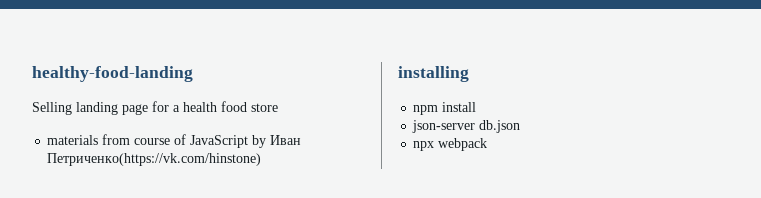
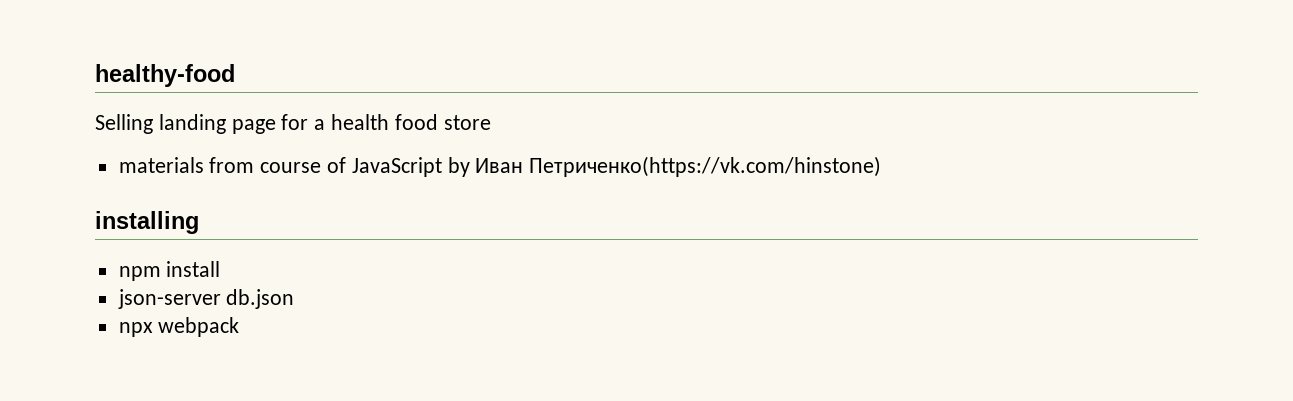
- healthy-food-landing
+ healthy-food

